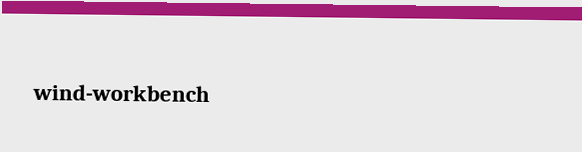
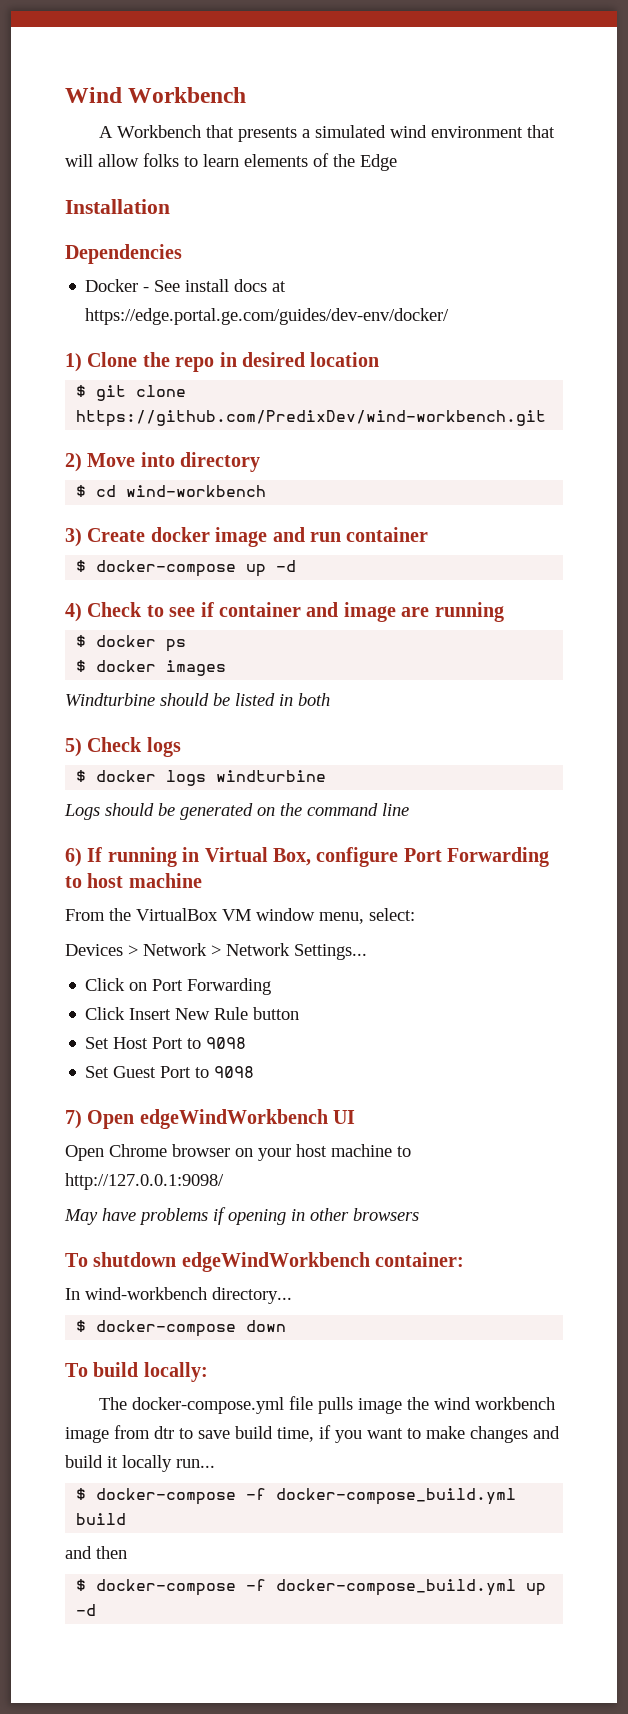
- wind-workbench
+ Wind Workbench
+ A Workbench that presents a simulated wind environment that will allow folks to learn elements of the Edge
+ Installation
+ Dependencies
+ Docker - See install docs at https://edge.portal.ge.com/guides/dev-env/docker/
+ 1) Clone the repo in desired location
+ $ git clone https://github.com/PredixDev/wind-workbench.git
+ 2) Move into directory
+ $ cd wind-workbench
+ 3) Create docker image and run container
+ $ docker-compose up -d
+ 4) Check to see if container and image are running
+ $ docker ps
+ $ docker images
+ Windturbine should be listed in both
+ 5) Check logs
+ $ docker logs windturbine
+ Logs should be generated on the command line
+ 6) If running in Virtual Box, configure Port Forwarding to host machine
+ From the VirtualBox VM window menu, select:
+ Devices > Network > Network Settings...
+ Click on Port Forwarding
+ Click Insert New Rule button
+ Set Host Port to 9098
+ Set Guest Port to 9098
+ 7) Open edgeWindWorkbench UI
+ Open Chrome browser on your host machine to http://127.0.0.1:9098/
+ May have problems if opening in other browsers
+ To shutdown edgeWindWorkbench container:
+ In wind-workbench directory...
+ $ docker-compose down
+ To build locally:
+ The docker-compose.yml file pulls image the wind workbench image from dtr to save build time, if you want to make changes and build it locally run...
+ $ docker-compose -f docker-compose_build.yml build
+ and then
+ $ docker-compose -f docker-compose_build.yml up -d

